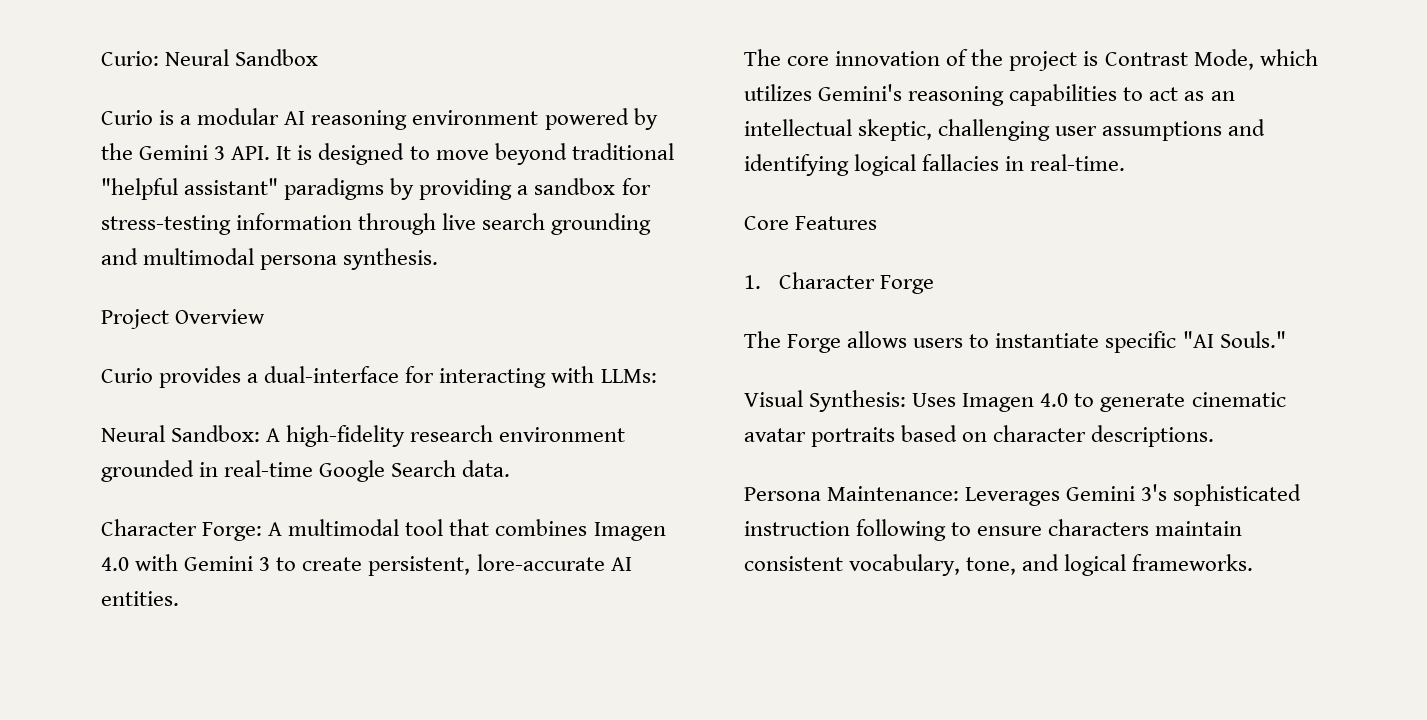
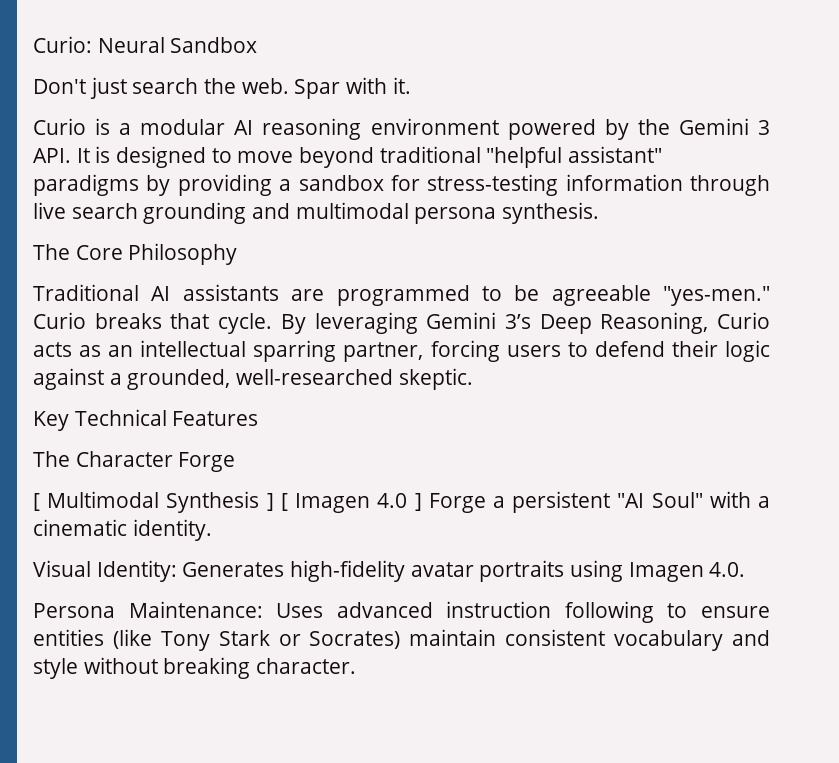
+ Don't just search the web. Spar with it.
- Project Overview
- Curio provides a dual-interface for interacting with LLMs:
- Neural Sandbox: A high-fidelity research environment grounded in real-time Google Search data.
- Character Forge: A multimodal tool that combines Imagen 4.0 with Gemini 3 to create persistent, lore-accurate AI entities.
- The core innovation of the project is Contrast Mode, which utilizes Gemini's reasoning capabilities to act as an intellectual skeptic, challenging user assumptions and identifying logical fallacies in real-time.
- Core Features
+ The Core Philosophy
+ Traditional AI assistants are programmed to be agreeable "yes-men." Curio breaks that cycle. By leveraging Gemini 3’s Deep Reasoning, Curio acts as an intellectual sparring partner, forcing users to defend their logic against a grounded, well-researched skeptic.
+ Key Technical Features
- 1. Character Forge
+ The Character Forge
- The Forge allows users to instantiate specific "AI Souls."
- Visual Synthesis: Uses Imagen 4.0 to generate cinematic avatar portraits based on character descriptions.
- Persona Maintenance: Leverages Gemini 3's sophisticated instruction following to ensure characters maintain consistent vocabulary, tone, and logical frameworks.
+ [ Multimodal Synthesis ] [ Imagen 4.0 ] Forge a persistent "AI Soul" with a cinematic identity.
+ Visual Identity: Generates high-fidelity avatar portraits using Imagen 4.0.
+ Persona Maintenance: Uses advanced instruction following to ensure entities (like Tony Stark or Socrates) maintain consistent vocabulary and style without breaking character.

